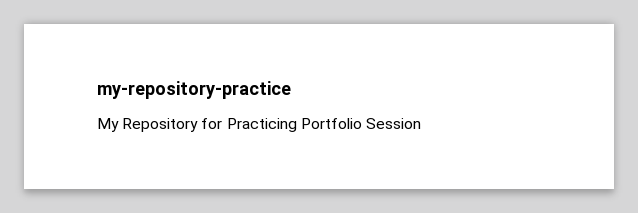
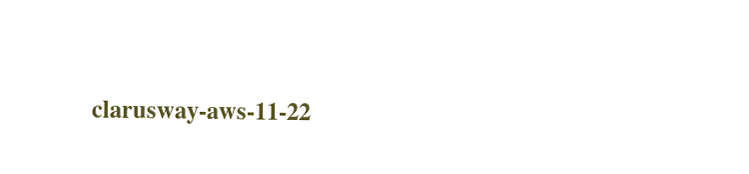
- my-repository-practice
- My Repository for Practicing Portfolio Session
+ clarusway-aws-11-22

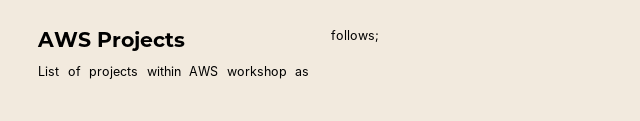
- clarusway-aws-11-22
+ AWS Projects
+ List of projects within AWS workshop as follows;

